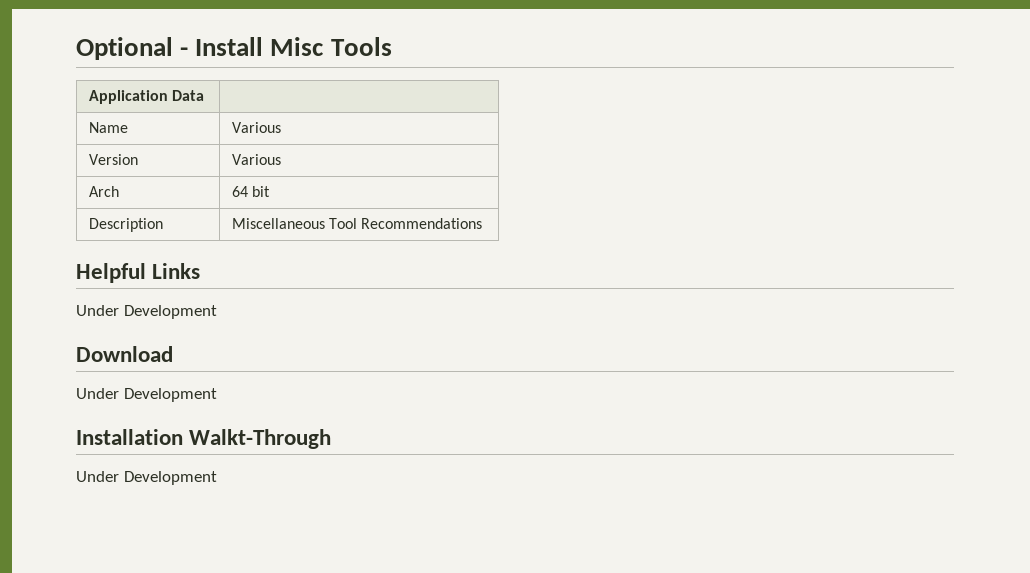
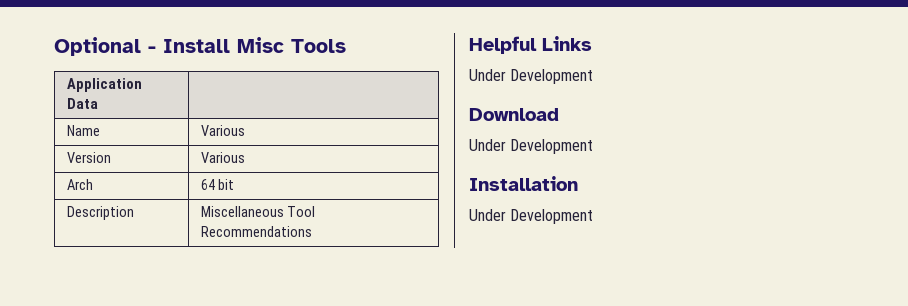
- Installation Walkt-Through
+ Installation

